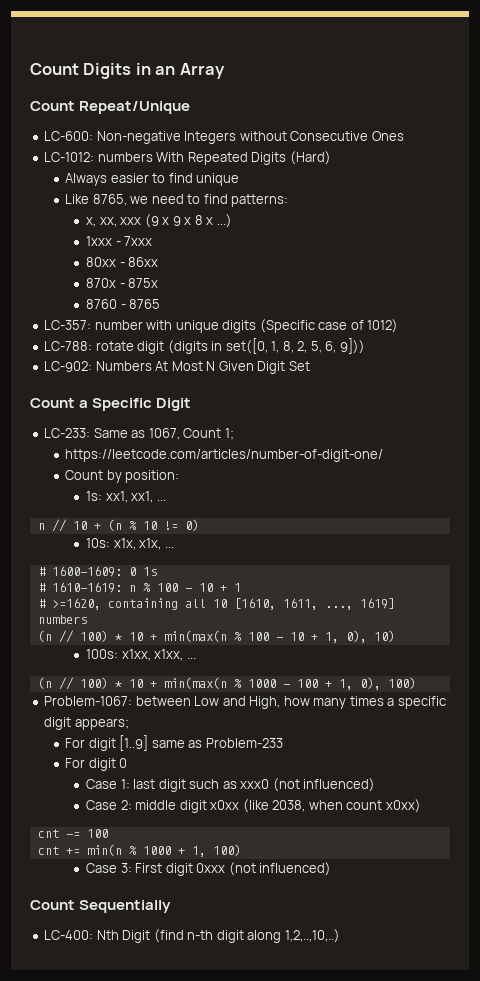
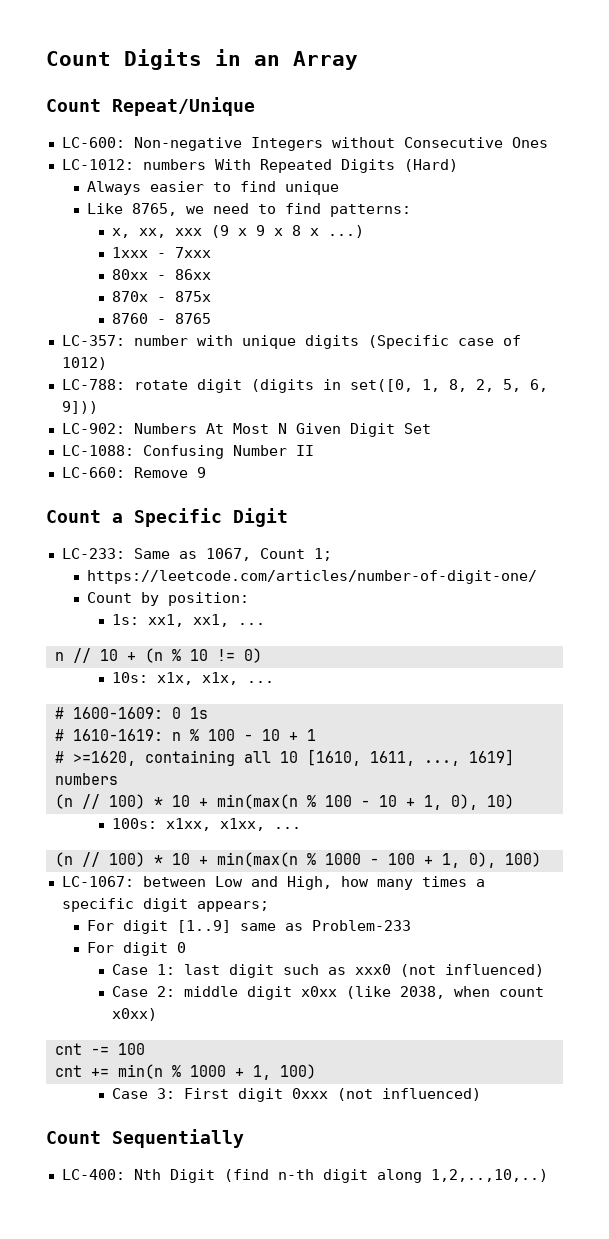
+ LC-1088: Confusing Number II
+ LC-660: Remove 9
- Problem-1067: between Low and High, how many times a specific digit appears;
+ LC-1067: between Low and High, how many times a specific digit appears;

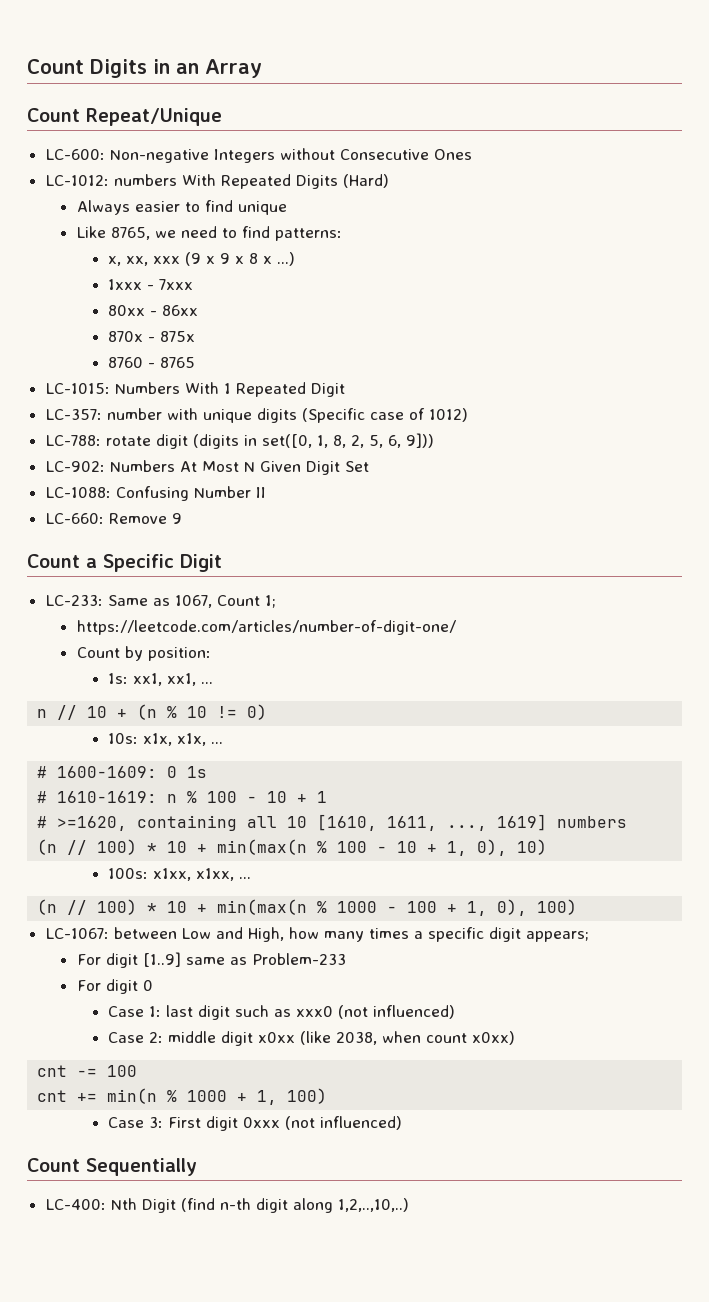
+ LC-1015: Numbers With 1 Repeated Digit

